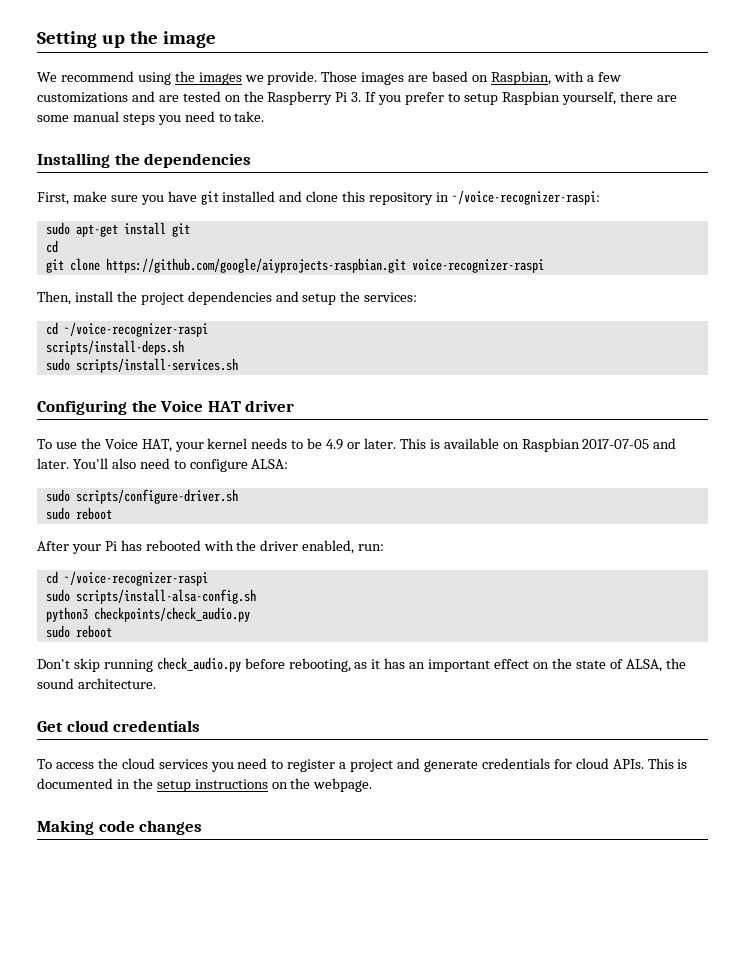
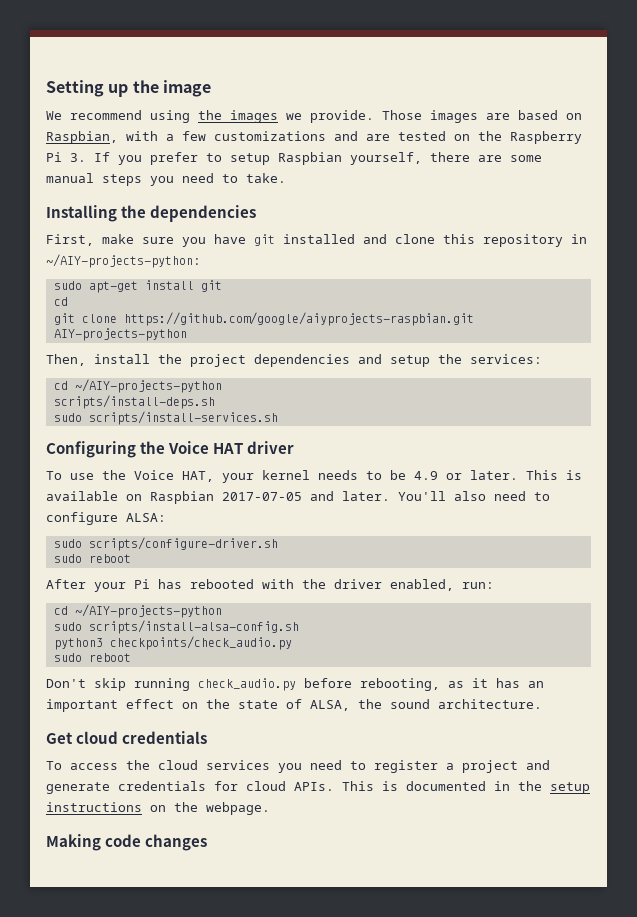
- First, make sure you have git installed and clone this repository in ~/voice-recognizer-raspi:
+ First, make sure you have git installed and clone this repository in ~/AIY-projects-python:
- git clone https://github.com/google/aiyprojects-raspbian.git voice-recognizer-raspi
+ git clone https://github.com/google/aiyprojects-raspbian.git AIY-projects-python
  Then, install the project dependencies and setup the services:
- cd ~/voice-recognizer-raspi
+ cd ~/AIY-projects-python
  After your Pi has rebooted with the driver enabled, run:
- cd ~/voice-recognizer-raspi
+ cd ~/AIY-projects-python

